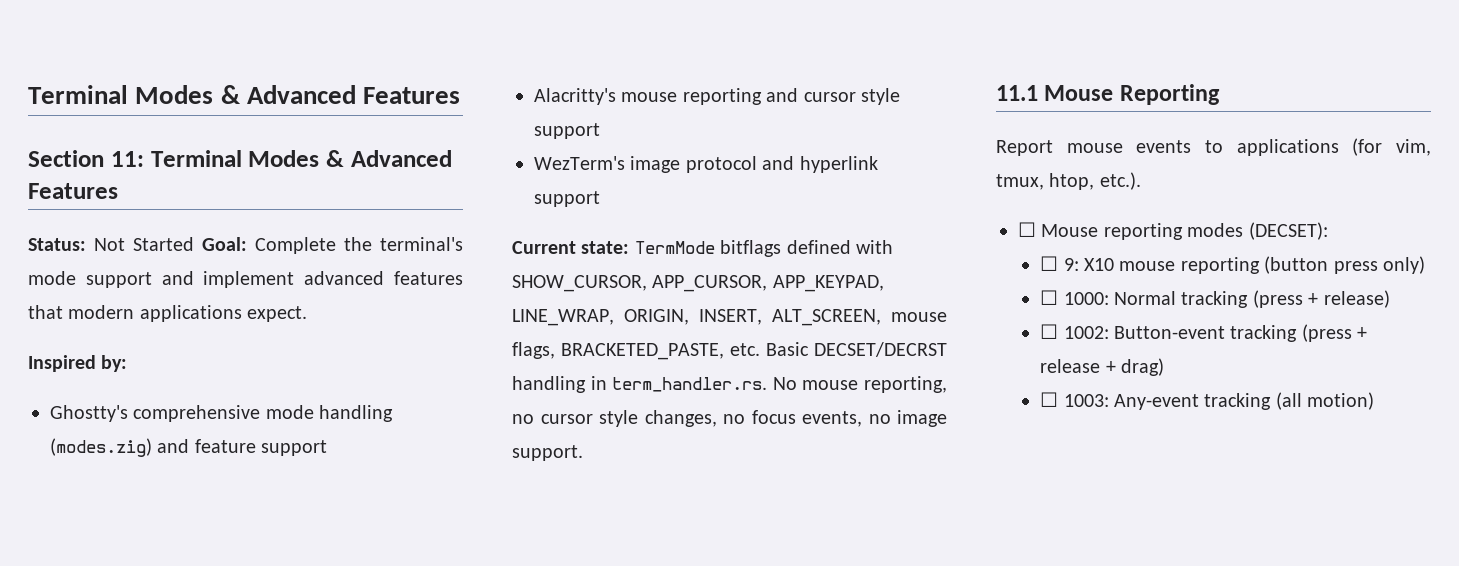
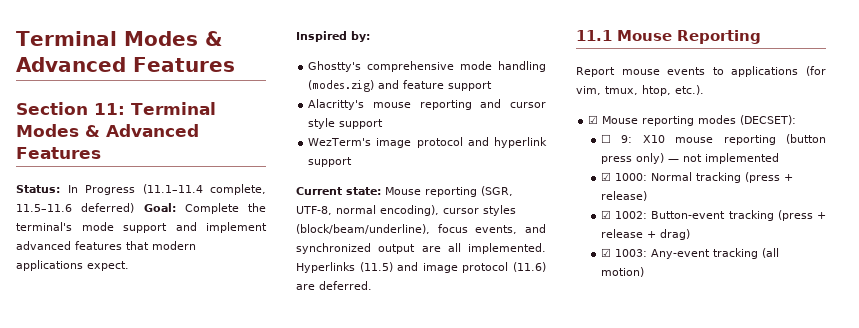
- Status: Not Started Goal: Complete the terminal's mode support and implement advanced features that modern applications expect.
+ Status: In Progress (11.1–11.4 complete, 11.5–11.6 deferred) Goal: Complete the terminal's mode support and implement advanced features that modern applications expect.
- Current state: TermMode bitflags defined with SHOW_CURSOR, APP_CURSOR, APP_KEYPAD, LINE_WRAP, ORIGIN, INSERT, ALT_SCREEN, mouse flags, BRACKETED_PASTE, etc. Basic DECSET/DECRST handling in term_handler.rs. No mouse reporting, no cursor style changes, no focus events, no image support.
+ Current state: Mouse reporting (SGR, UTF-8, normal encoding), cursor styles (block/beam/underline), focus events, and synchronized output are all implemented. Hyperlinks (11.5) and image protocol (11.6) are deferred.
- ☐ Mouse reporting modes (DECSET):
+ ☑ Mouse reporting modes (DECSET):
- ☐ 9: X10 mouse reporting (button press only)
- ☐ 1000: Normal tracking (press + release)
+ ☐ 9: X10 mouse reporting (button press only) — not implemented
+ ☑ 1000: Normal tracking (press + release)
- ☐ 1002: Button-event tracking (press + release + drag)
+ ☑ 1002: Button-event tracking (press + release + drag)
- ☐ 1003: Any-event tracking (all motion)
+ ☑ 1003: Any-event tracking (all motion)

